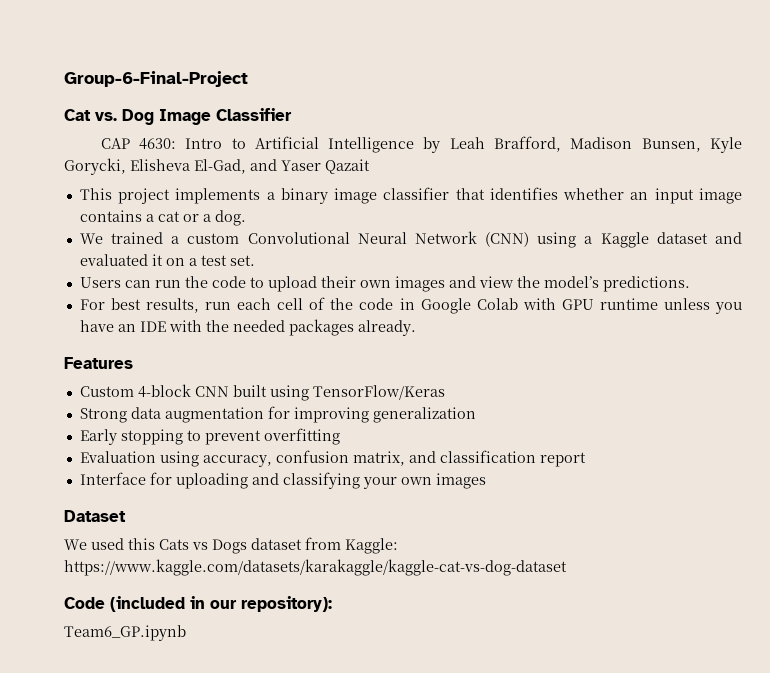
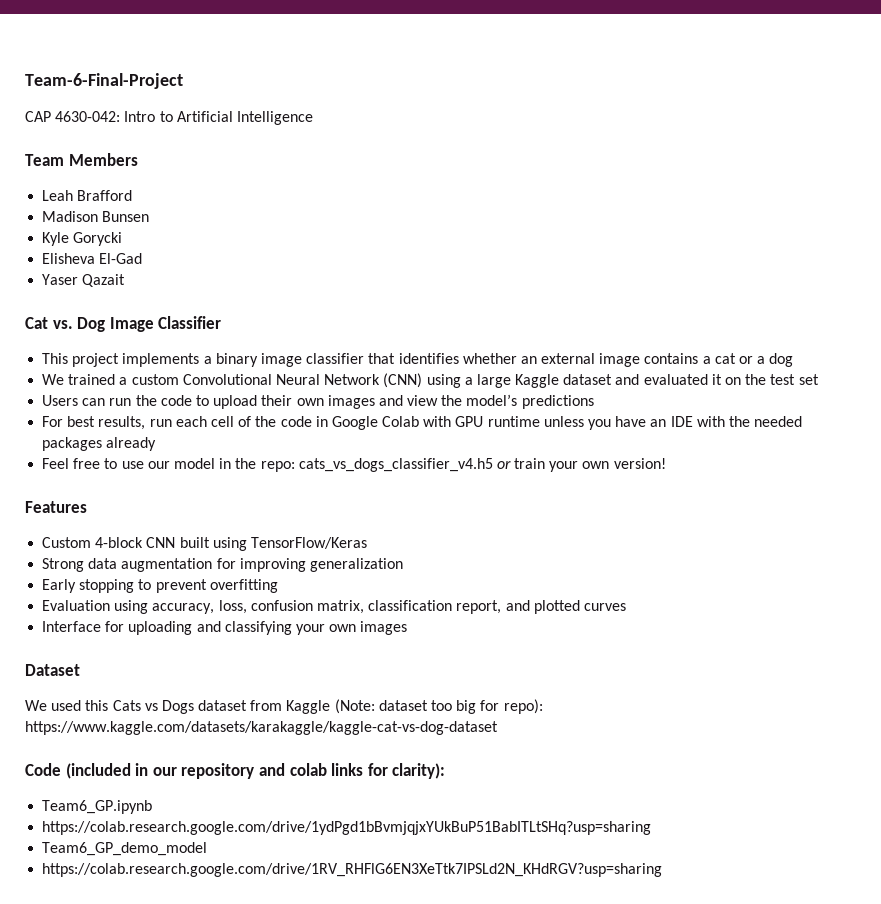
- Group-6-Final-Project
+ Team-6-Final-Project
+ CAP 4630-042: Intro to Artificial Intelligence
+ Team Members
+ Leah Brafford
+ Madison Bunsen
+ Kyle Gorycki
+ Elisheva El-Gad
+ Yaser Qazait
- CAP 4630: Intro to Artificial Intelligence by Leah Brafford, Madison Bunsen, Kyle Gorycki, Elisheva El-Gad, and Yaser Qazait
- This project implements a binary image classifier that identifies whether an input image contains a cat or a dog.
+ This project implements a binary image classifier that identifies whether an external image contains a cat or a dog
- We trained a custom Convolutional Neural Network (CNN) using a Kaggle dataset and evaluated it on a test set.
+ We trained a custom Convolutional Neural Network (CNN) using a large Kaggle dataset and evaluated it on the test set
- Users can run the code to upload their own images and view the model’s predictions.
+ Users can run the code to upload their own images and view the model’s predictions
- For best results, run each cell of the code in Google Colab with GPU runtime unless you have an IDE with the needed packages already.
+ For best results, run each cell of the code in Google Colab with GPU runtime unless you have an IDE with the needed packages already
+ Feel free to use our model in the repo: cats_vs_dogs_classifier_v4.h5 or train your own version!
- Evaluation using accuracy, confusion matrix, and classification report
+ Evaluation using accuracy, loss, confusion matrix, classification report, and plotted curves
- We used this Cats vs Dogs dataset from Kaggle: https://www.kaggle.com/datasets/karakaggle/kaggle-cat-vs-dog-dataset
+ We used this Cats vs Dogs dataset from Kaggle (Note: dataset too big for repo): https://www.kaggle.com/datasets/karakaggle/kaggle-cat-vs-dog-dataset
- Code (included in our repository):
+ Code (included in our repository and colab links for clarity):
  Team6_GP.ipynb
+ https://colab.research.google.com/drive/1ydPgd1bBvmjqjxYUkBuP51BabITLtSHq?usp=sharing
+ Team6_GP_demo_model
+ https://colab.research.google.com/drive/1RV_RHFlG6EN3XeTtk7IPSLd2N_KHdRGV?usp=sharing

